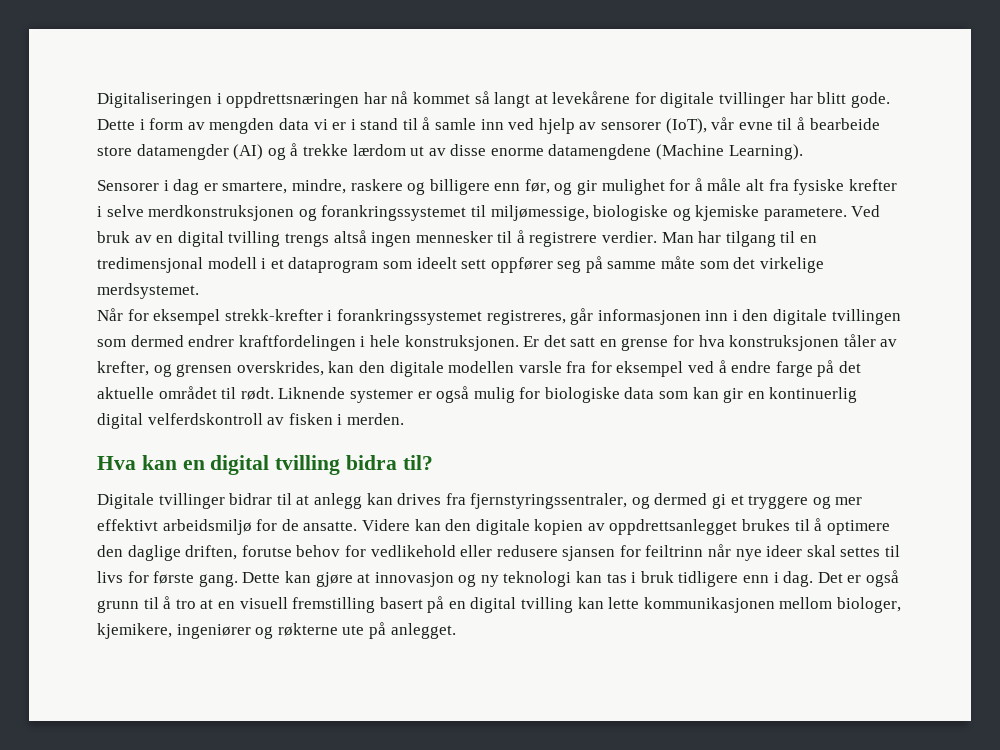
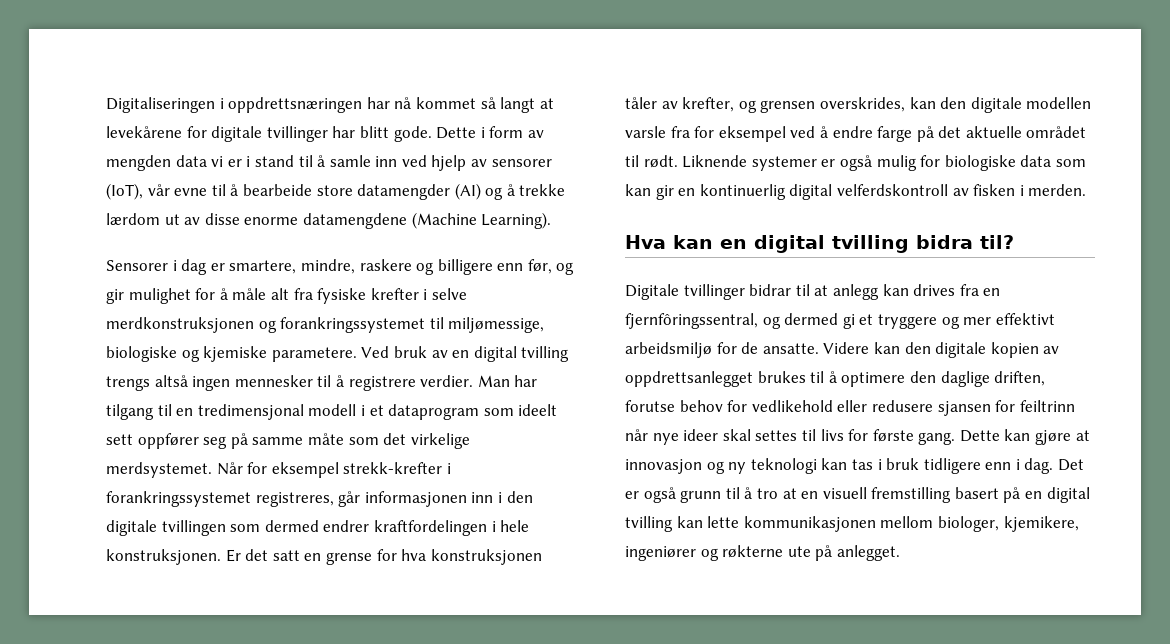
- Man har tilgang til en tredimensjonal modell i et dataprogram som ideelt sett oppfører seg på samme måte som det virkelige merdsystemet.
- Når for eksempel strekk-krefter i forankringssystemet registreres, går informasjonen inn i den digitale tvillingen som dermed endrer kraftfordelingen i hele konstruksjonen.
+ Man har tilgang til en tredimensjonal modell i et dataprogram som ideelt sett oppfører seg på samme måte som det virkelige merdsystemet. Når for eksempel strekk-krefter i forankringssystemet registreres, går informasjonen inn i den digitale tvillingen som dermed endrer kraftfordelingen i hele konstruksjonen.
- Digitale tvillinger bidrar til at anlegg kan drives fra fjernstyringssentraler, og dermed gi et tryggere og mer effektivt arbeidsmiljø for de ansatte.
+ Digitale tvillinger bidrar til at anlegg kan drives fra en fjernfôringssentral, og dermed gi et tryggere og mer effektivt arbeidsmiljø for de ansatte.

